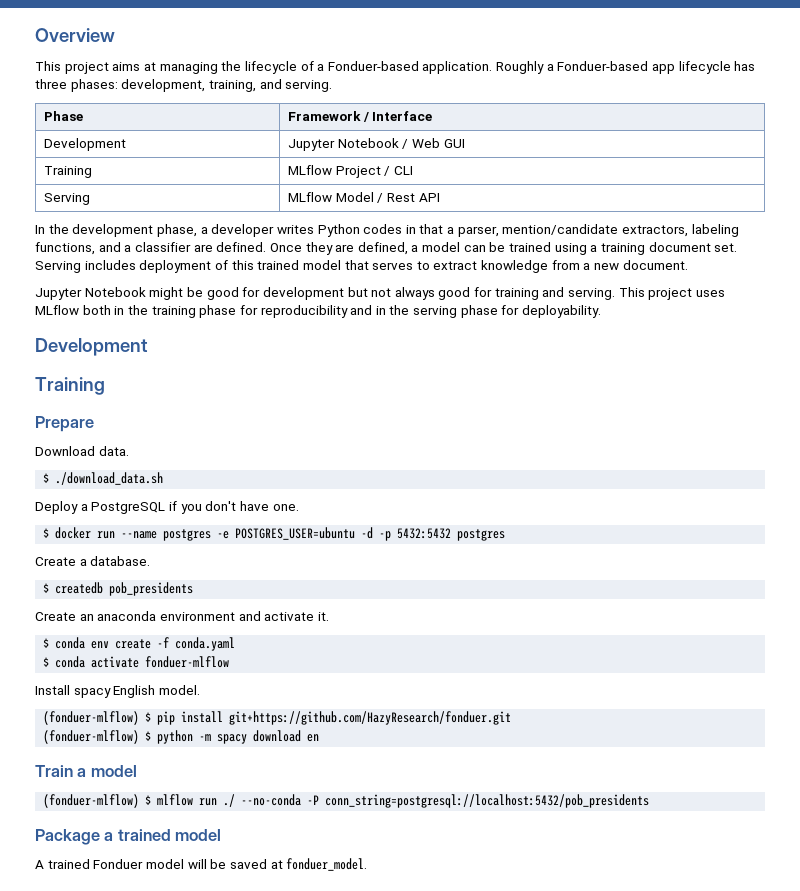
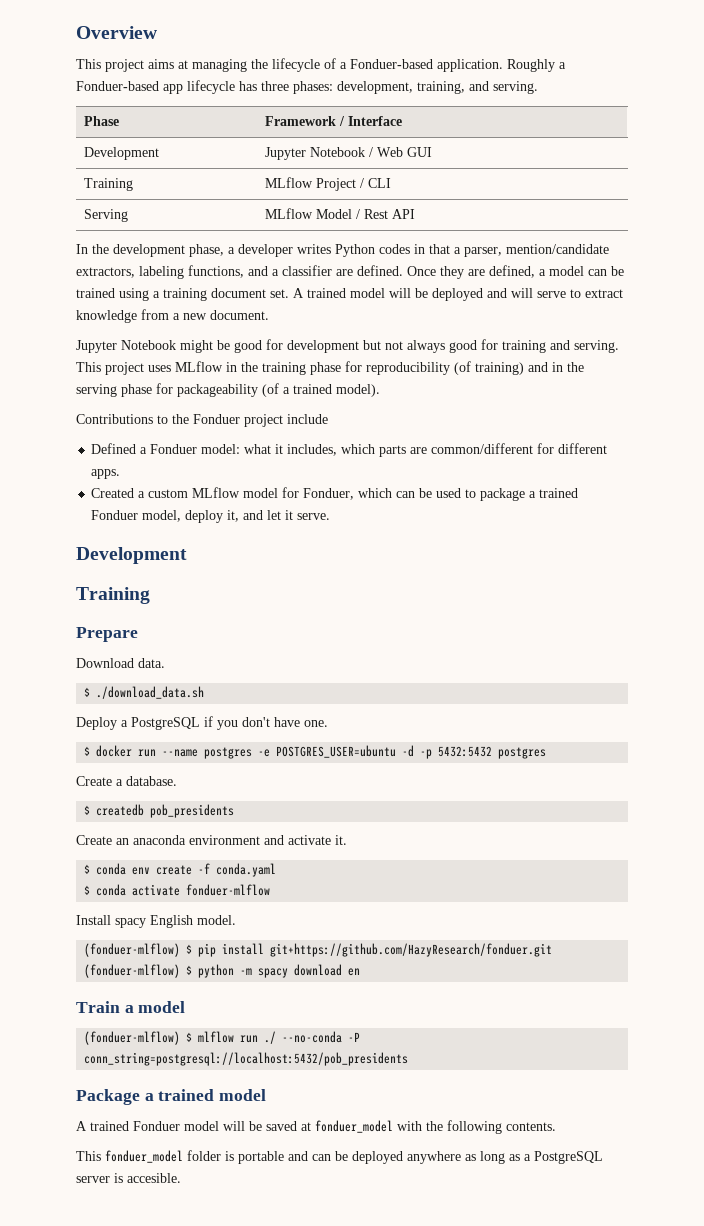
- Serving includes deployment of this trained model that serves to extract knowledge from a new document.
+ A trained model will be deployed and will serve to extract knowledge from a new document.
- This project uses MLflow both in the training phase for reproducibility and in the serving phase for deployability.
+ This project uses MLflow in the training phase for reproducibility (of training) and in the serving phase for packageability (of a trained model).
+ Contributions to the Fonduer project include
+ Defined a Fonduer model: what it includes, which parts are common/different for different apps.
+ Created a custom MLflow model for Fonduer, which can be used to package a trained Fonduer model, deploy it, and let it serve.
- A trained Fonduer model will be saved at fonduer_model.
+ A trained Fonduer model will be saved at fonduer_model with the following contents.
+ This fonduer_model folder is portable and can be deployed anywhere as long as a PostgreSQL server is accesible.

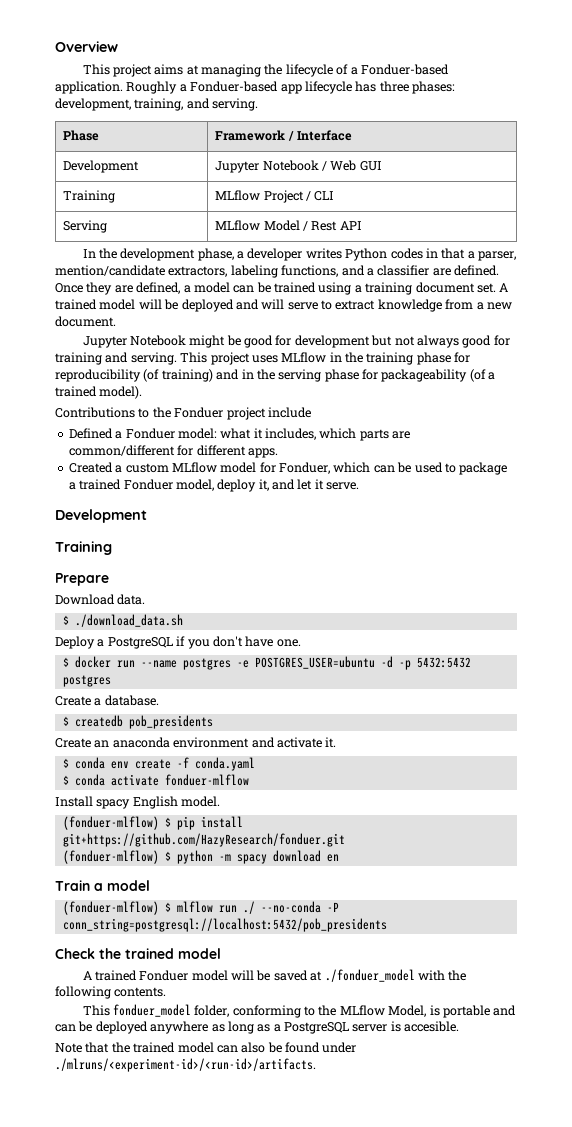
- Package a trained model
+ Check the trained model
- A trained Fonduer model will be saved at fonduer_model with the following contents.
+ A trained Fonduer model will be saved at ./fonduer_model with the following contents.
- This fonduer_model folder is portable and can be deployed anywhere as long as a PostgreSQL server is accesible.
+ This fonduer_model folder, conforming to the MLflow Model, is portable and can be deployed anywhere as long as a PostgreSQL server is accesible.
+ Note that the trained model can also be found under ./mlruns/<experiment-id>/<run-id>/artifacts.

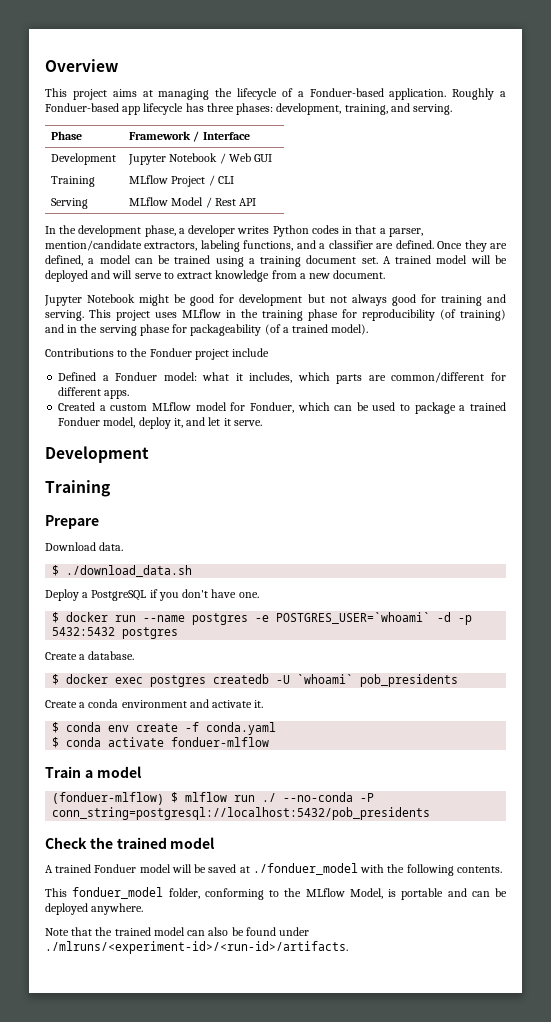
- $ docker run --name postgres -e POSTGRES_USER=ubuntu -d -p 5432:5432 postgres
+ $ docker run --name postgres -e POSTGRES_USER=`whoami` -d -p 5432:5432 postgres
- $ createdb pob_presidents
+ $ docker exec postgres createdb -U `whoami` pob_presidents
- Create an anaconda environment and activate it.
+ Create a conda environment and activate it.
- Install spacy English model.
- (fonduer-mlflow) $ pip install git+https://github.com/HazyResearch/fonduer.git
- (fonduer-mlflow) $ python -m spacy download en
- This fonduer_model folder, conforming to the MLflow Model, is portable and can be deployed anywhere as long as a PostgreSQL server is accesible.
+ This fonduer_model folder, conforming to the MLflow Model, is portable and can be deployed anywhere.

